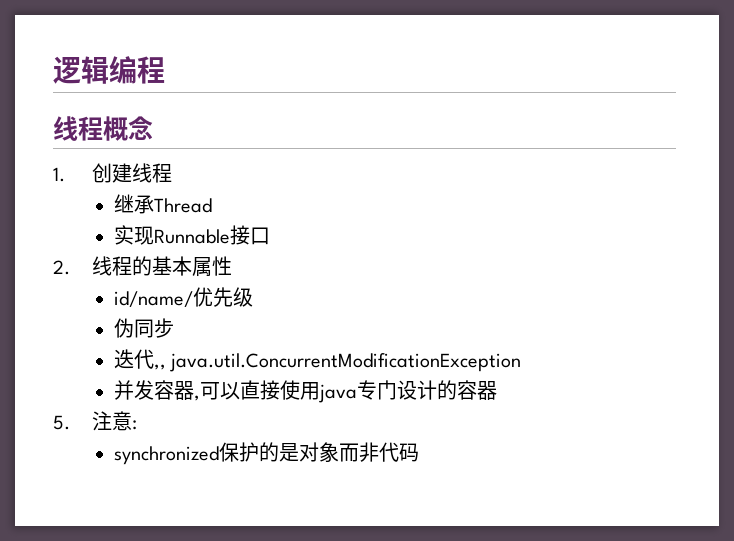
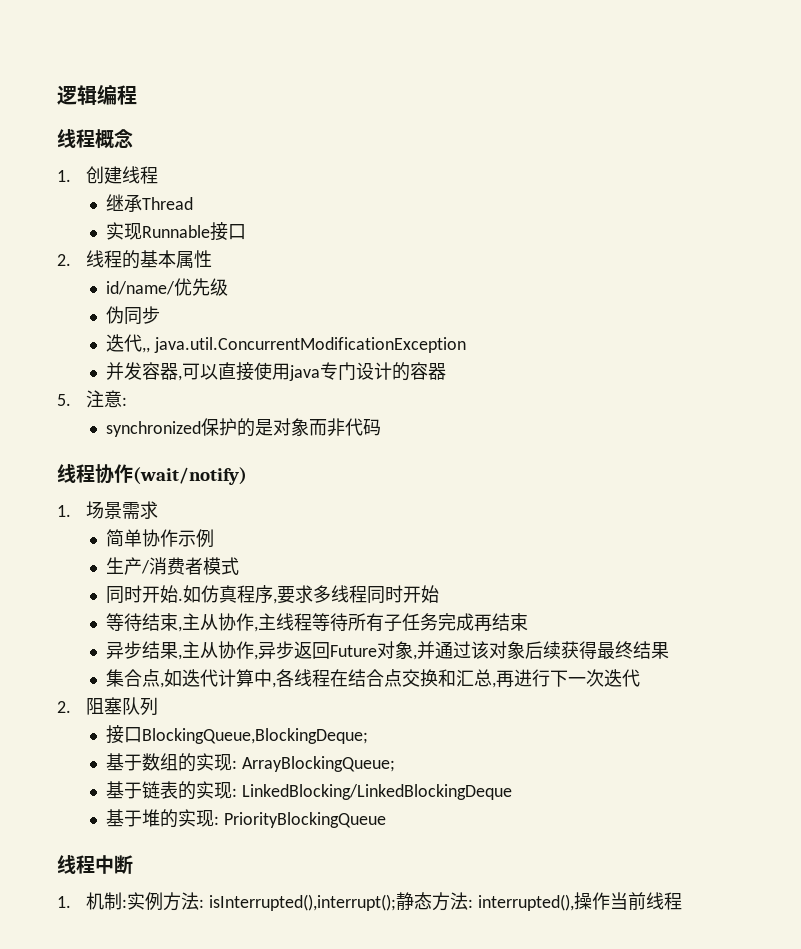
+ 线程协作(wait/notify)
+ 1.场景需求
+ 简单协作示例
+ 生产/消费者模式
+ 同时开始.如仿真程序,要求多线程同时开始
+ 等待结束,主从协作,主线程等待所有子任务完成再结束
+ 异步结果,主从协作,异步返回Future对象,并通过该对象后续获得最终结果
+ 集合点,如迭代计算中,各线程在结合点交换和汇总,再进行下一次迭代
+ 2.阻塞队列
+ 接口BlockingQueue,BlockingDeque;
+ 基于数组的实现: ArrayBlockingQueue;
+ 基于链表的实现: LinkedBlocking/LinkedBlockingDeque
+ 基于堆的实现: PriorityBlockingQueue
+ 线程中断
+ 1.机制:实例方法: isInterrupted(),interrupt();静态方法: interrupted(),操作当前线程

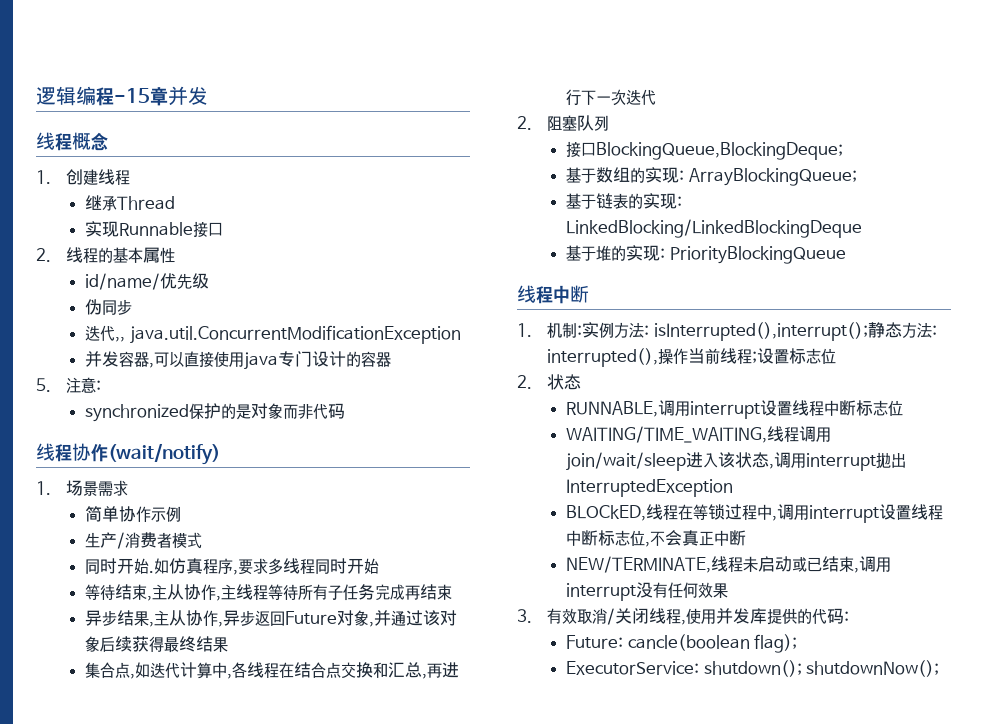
- 逻辑编程
+ 逻辑编程-15章并发
- 1.机制:实例方法: isInterrupted(),interrupt();静态方法: interrupted(),操作当前线程
+ 1.机制:实例方法: isInterrupted(),interrupt();静态方法: interrupted(),操作当前线程;设置标志位
+ 2.状态
+ RUNNABLE,调用interrupt设置线程中断标志位
+ WAITING/TIME_WAITING,线程调用join/wait/sleep进入该状态,调用interrupt抛出InterruptedException
+ BLOCkED,线程在等锁过程中,调用interrupt设置线程中断标志位,不会真正中断
+ NEW/TERMINATE,线程未启动或已结束,调用interrupt没有任何效果
+ 3.有效取消/关闭线程,使用并发库提供的代码:
+ Future: cancle(boolean flag);
+ ExecutorService: shutdown(); shutdownNow();

